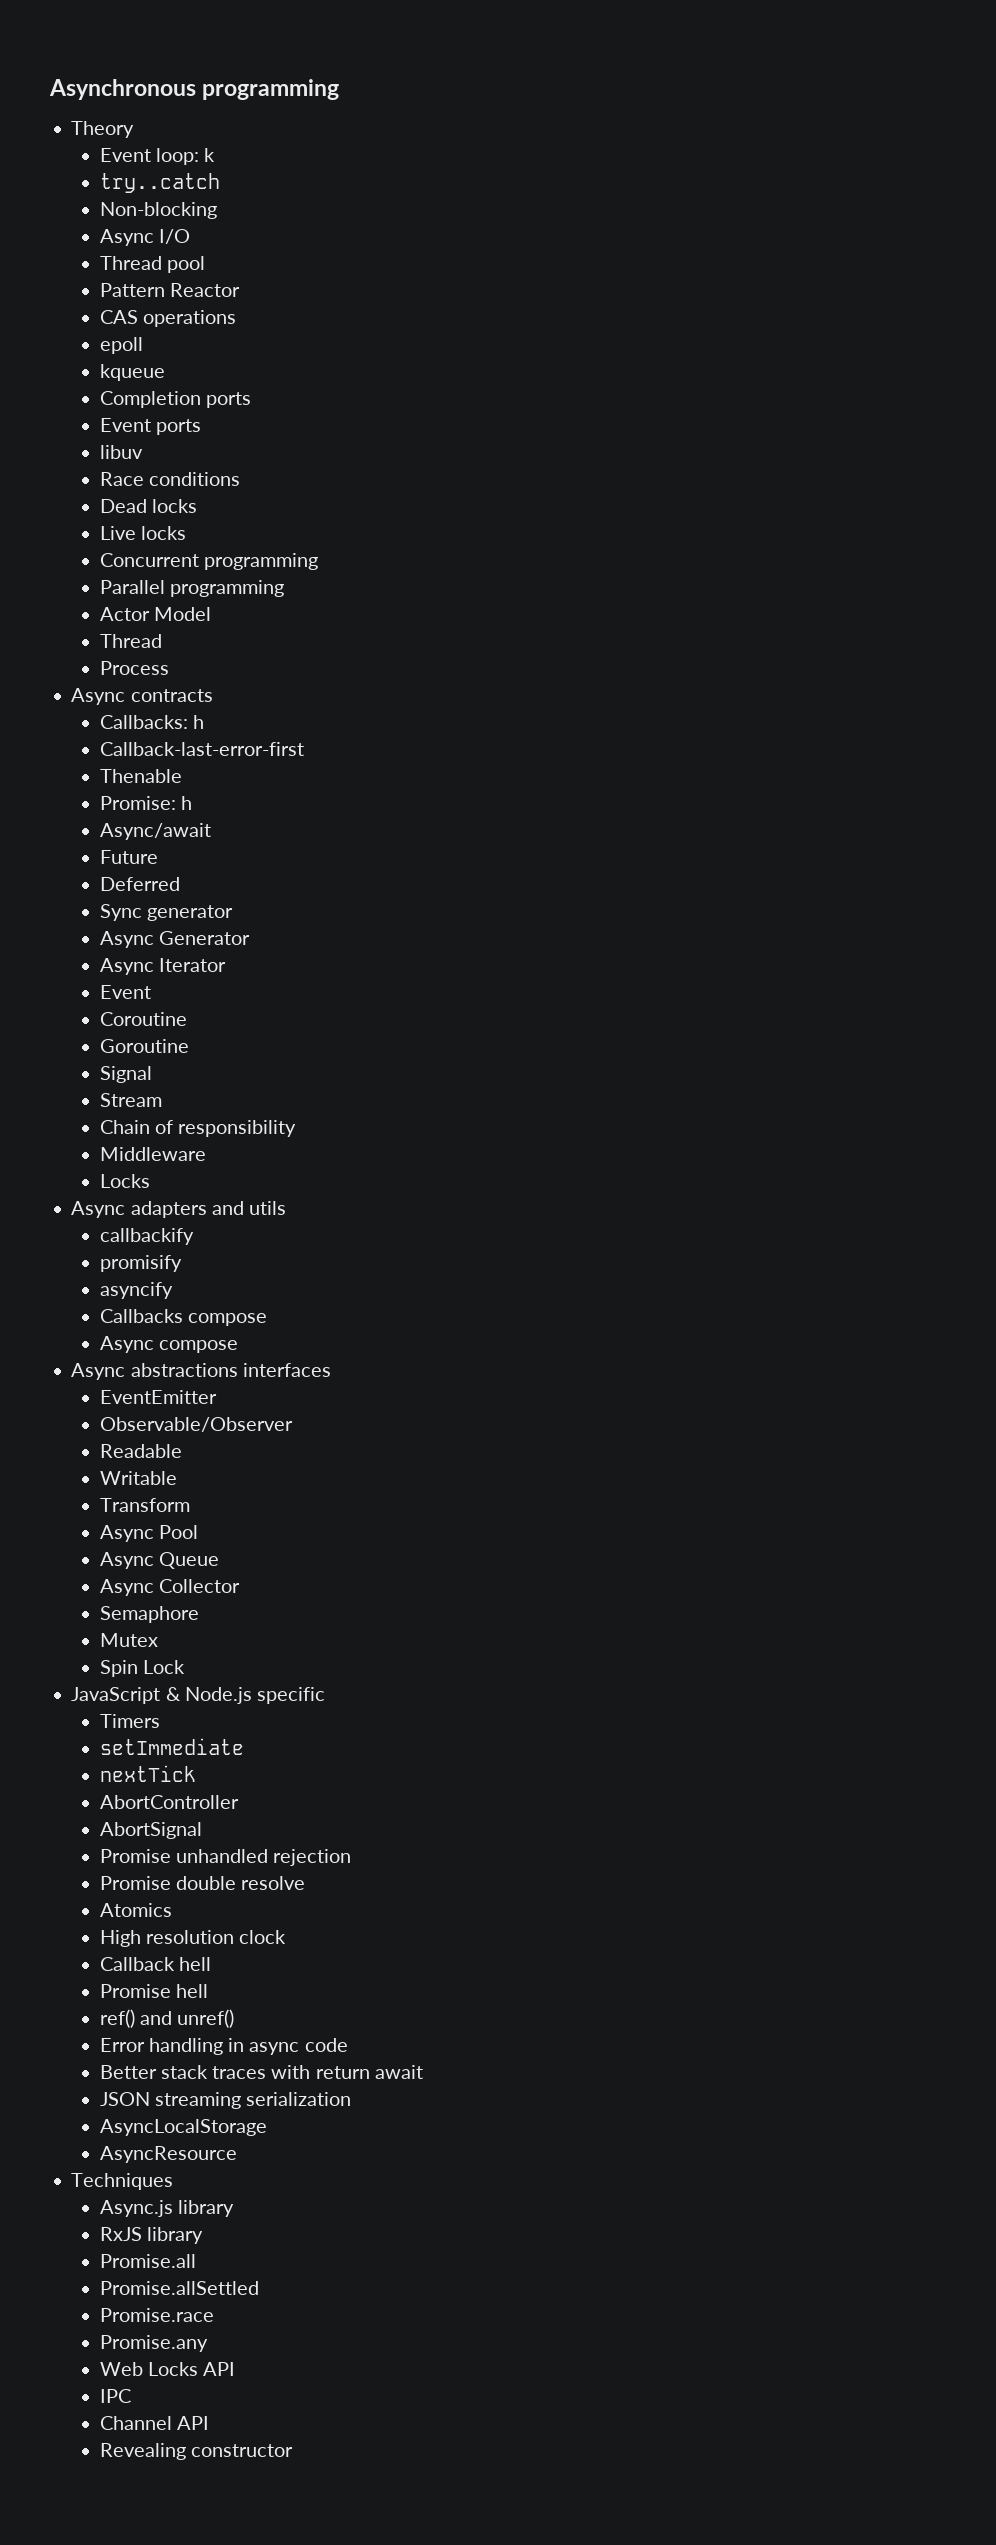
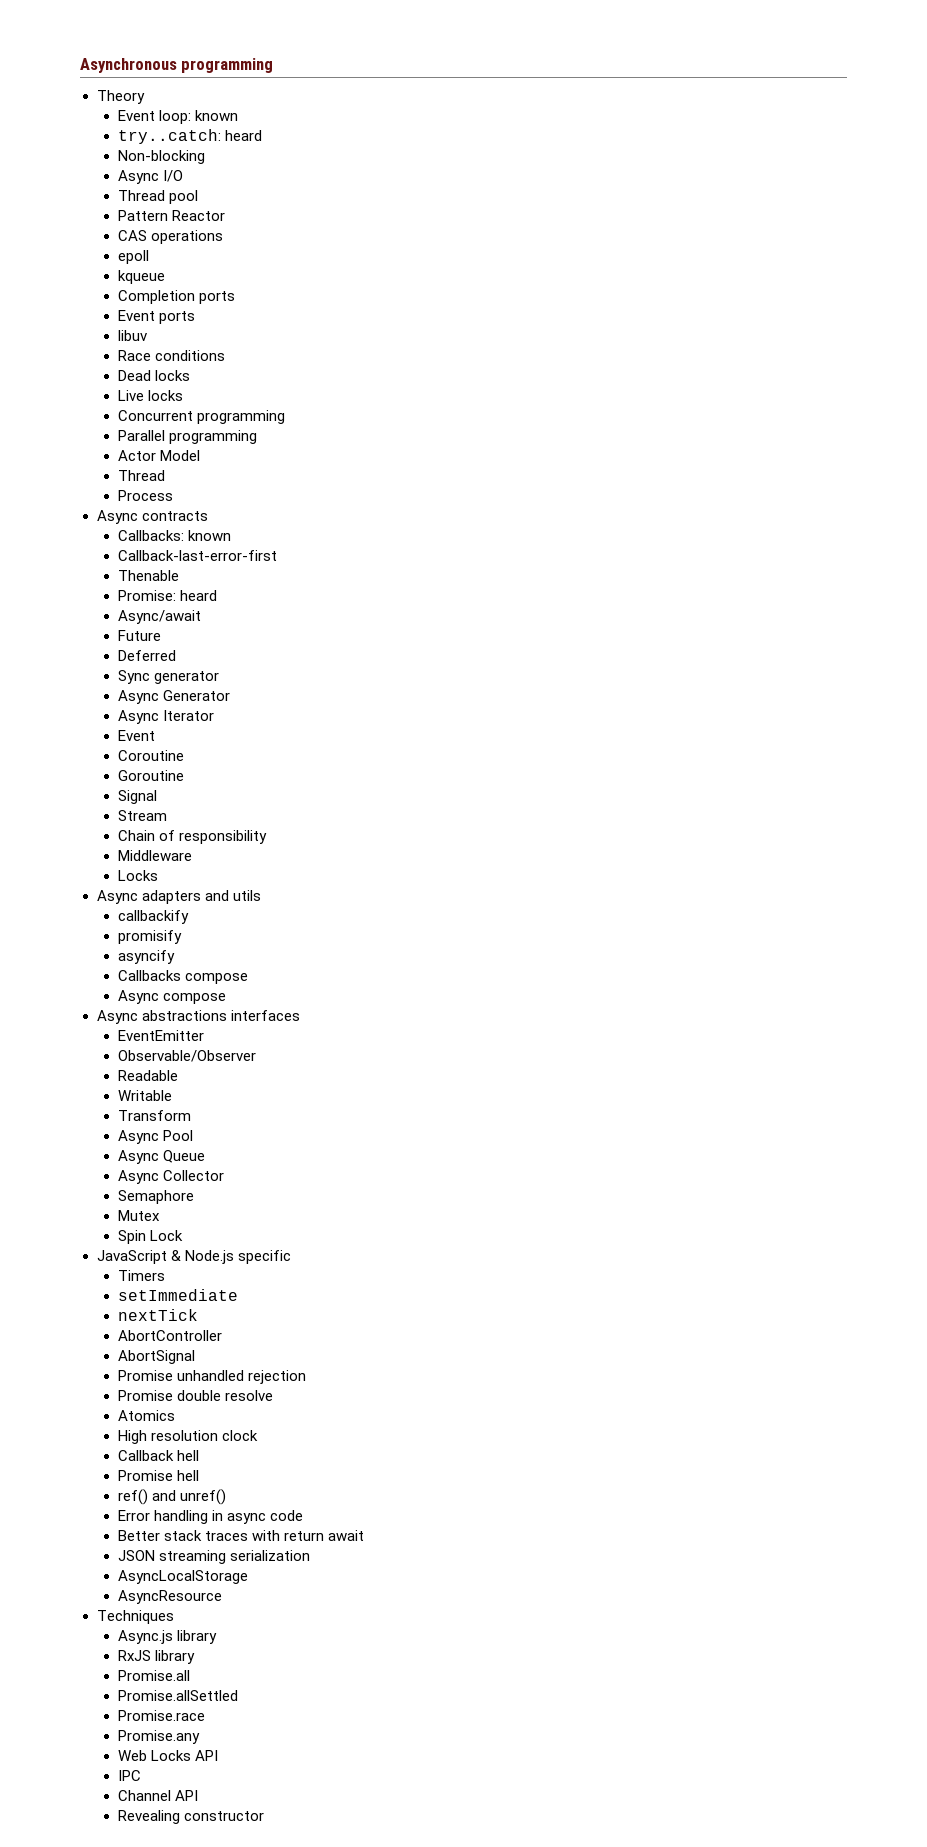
- Event loop: k
- try..catch
+ Event loop: known
+ try..catch: heard
- Callbacks: h
+ Callbacks: known
- Promise: h
+ Promise: heard

